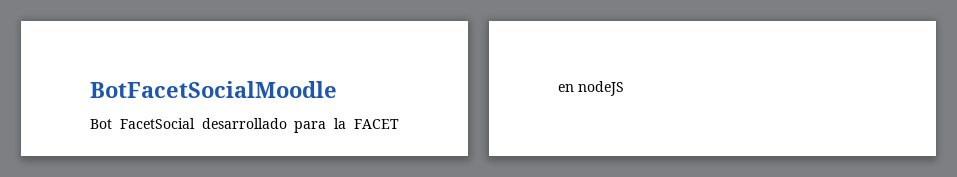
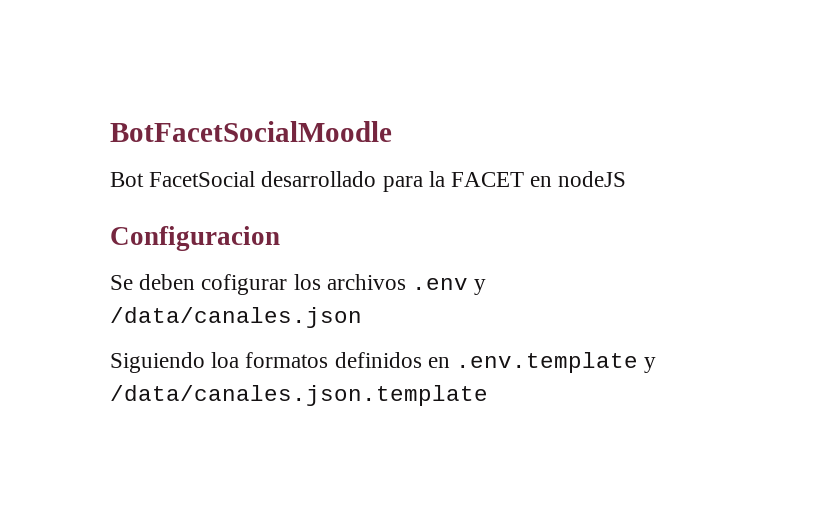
+ Configuracion
+ Se deben cofigurar los archivos .env y /data/canales.json
+ Siguiendo loa formatos definidos en .env.template y /data/canales.json.template

